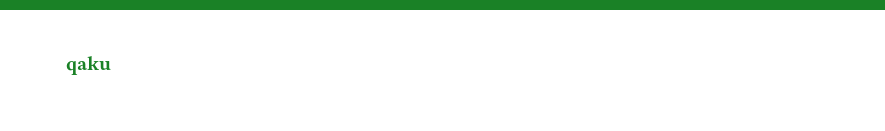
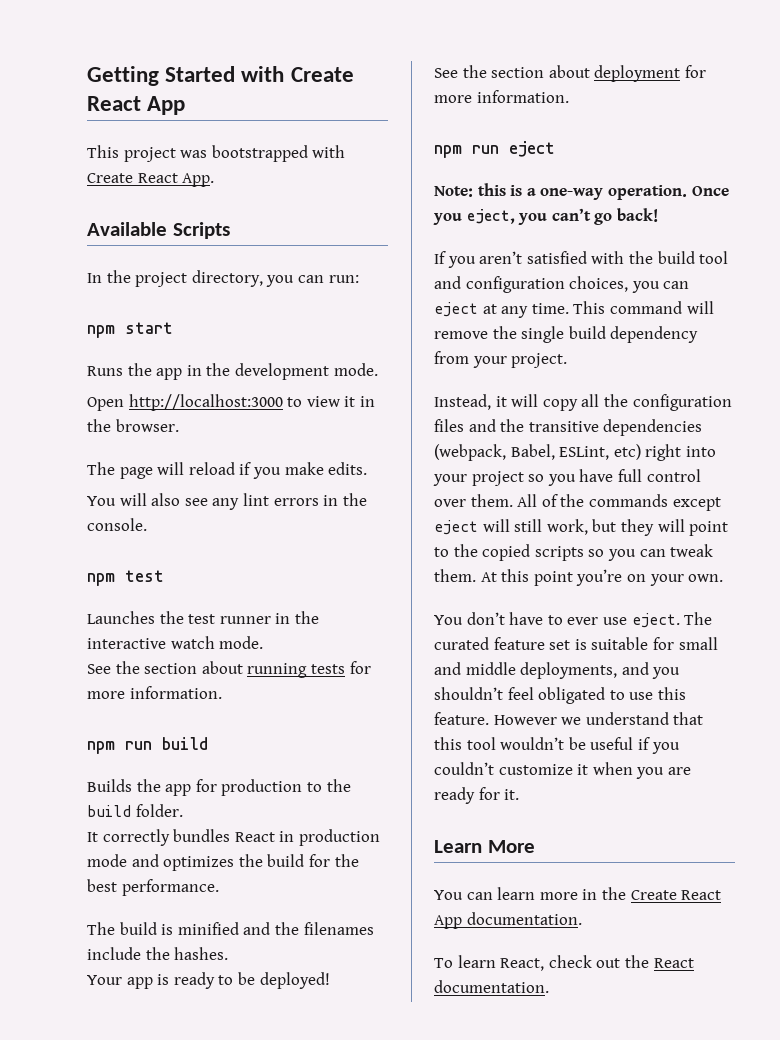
- qaku
+ Getting Started with Create React App
+ This project was bootstrapped with Create React App.
+ Available Scripts
+ In the project directory, you can run:
+ npm start
+ Runs the app in the development mode.
+ Open http://localhost:3000 to view it in the browser.
+ The page will reload if you make edits.
+ You will also see any lint errors in the console.
+ npm test
+ Launches the test runner in the interactive watch mode.
+ See the section about running tests for more information.
+ npm run build
+ Builds the app for production to the build folder.
+ It correctly bundles React in production mode and optimizes the build for the best performance.
+ The build is minified and the filenames include the hashes.
+ Your app is ready to be deployed!
+ See the section about deployment for more information.
+ npm run eject
+ Note: this is a one-way operation. Once you eject, you can’t go back!
+ If you aren’t satisfied with the build tool and configuration choices, you can eject at any time. This command will remove the single build dependency from your project.
+ Instead, it will copy all the configuration files and the transitive dependencies (webpack, Babel, ESLint, etc) right into your project so you have full control over them. All of the commands except eject will still work, but they will point to the copied scripts so you can tweak them. At this point you’re on your own.
+ You don’t have to ever use eject. The curated feature set is suitable for small and middle deployments, and you shouldn’t feel obligated to use this feature. However we understand that this tool wouldn’t be useful if you couldn’t customize it when you are ready for it.
+ Learn More
+ You can learn more in the Create React App documentation.
+ To learn React, check out the React documentation.

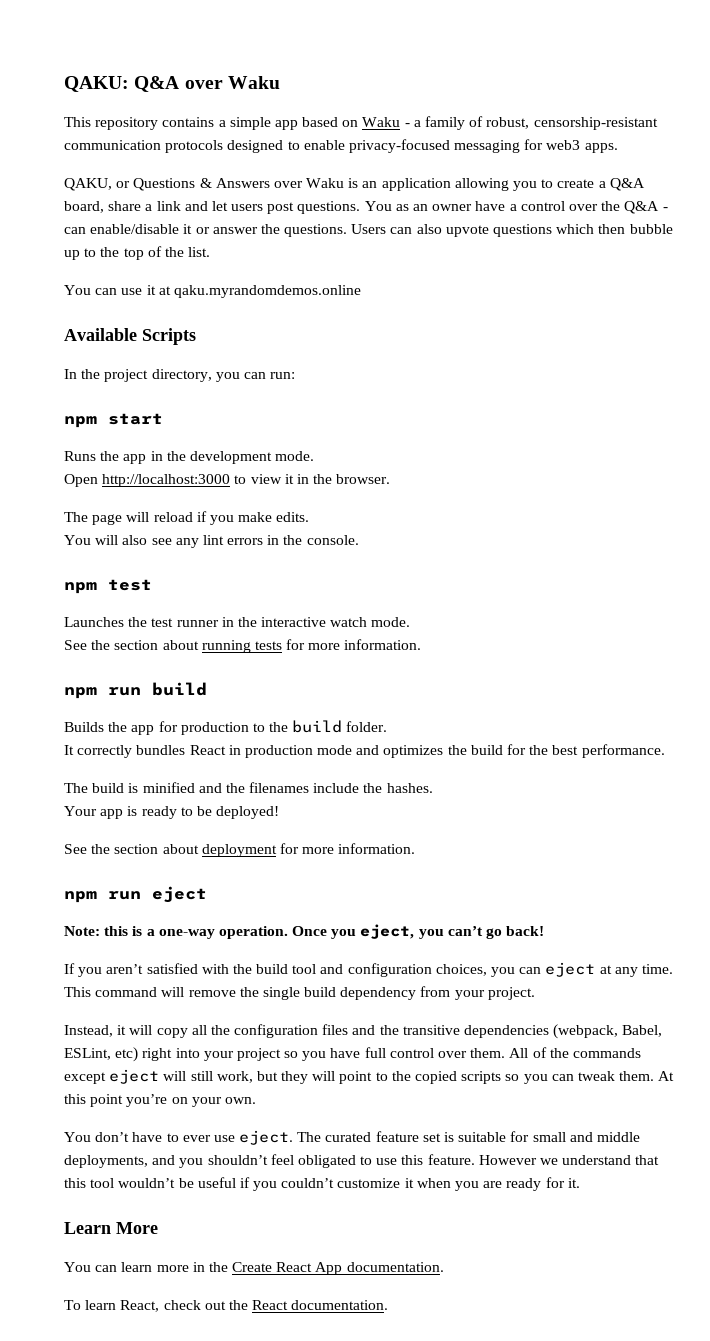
- Getting Started with Create React App
- This project was bootstrapped with Create React App.
+ QAKU: Q&A over Waku
+ This repository contains a simple app based on Waku - a family of robust, censorship-resistant communication protocols designed to enable privacy-focused messaging for web3 apps.
+ QAKU, or Questions & Answers over Waku is an application allowing you to create a Q&A board, share a link and let users post questions. You as an owner have a control over the Q&A - can enable/disable it or answer the questions. Users can also upvote questions which then bubble up to the top of the list.
+ You can use it at qaku.myrandomdemos.online

